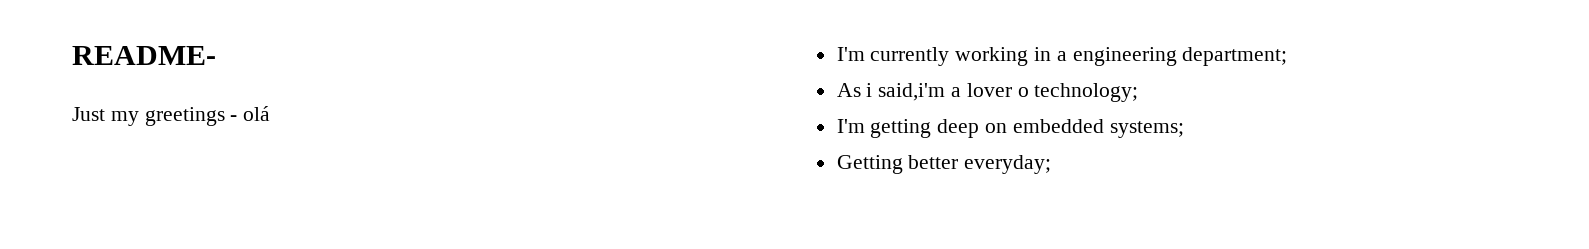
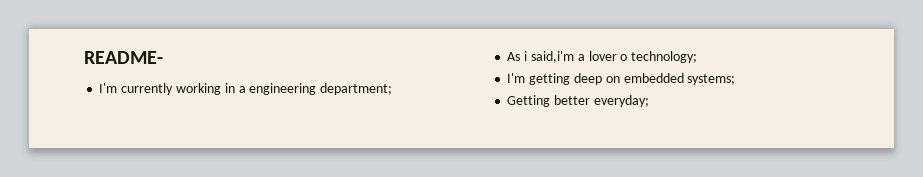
- Just my greetings - olá

